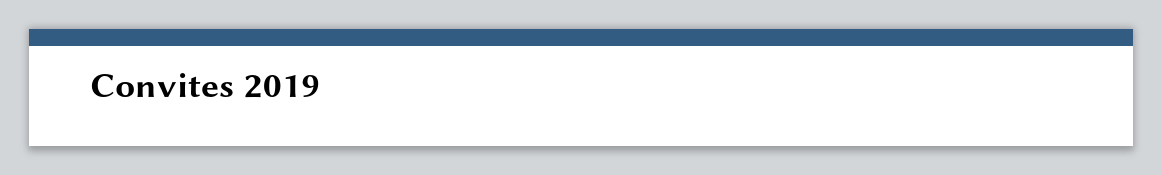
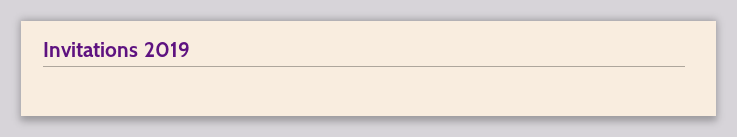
- Convites 2019
+ Invitations 2019

